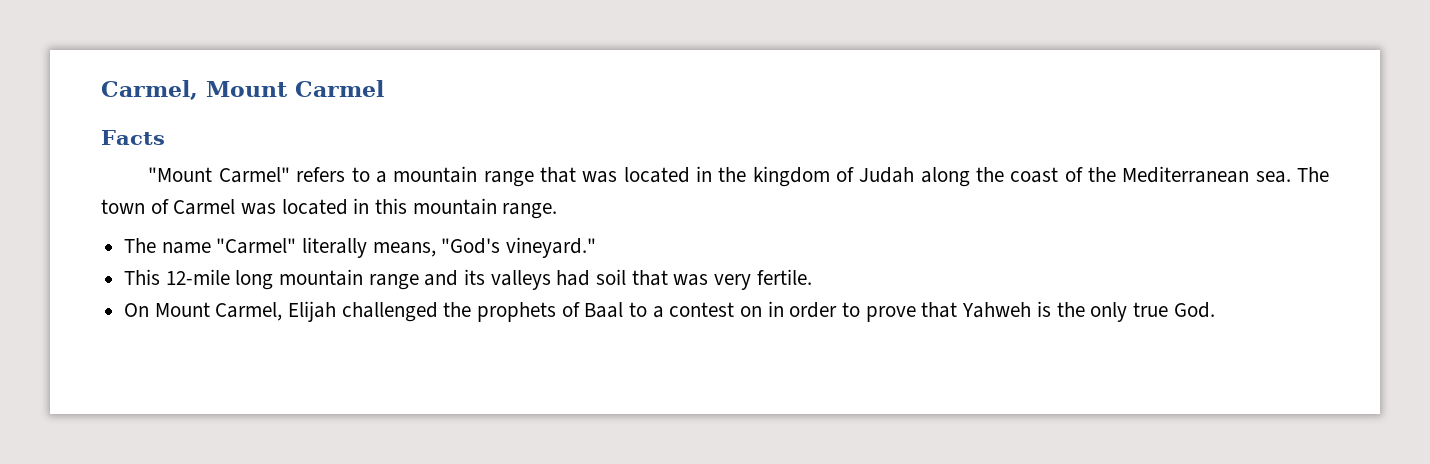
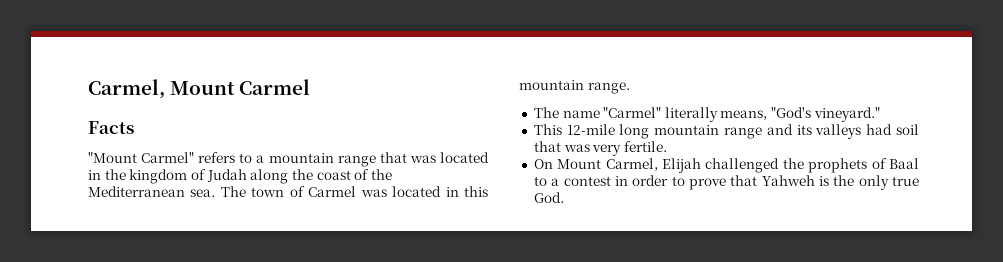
- On Mount Carmel, Elijah challenged the prophets of Baal to a contest on in order to prove that Yahweh is the only true God.
+ On Mount Carmel, Elijah challenged the prophets of Baal to a contest in order to prove that Yahweh is the only true God.

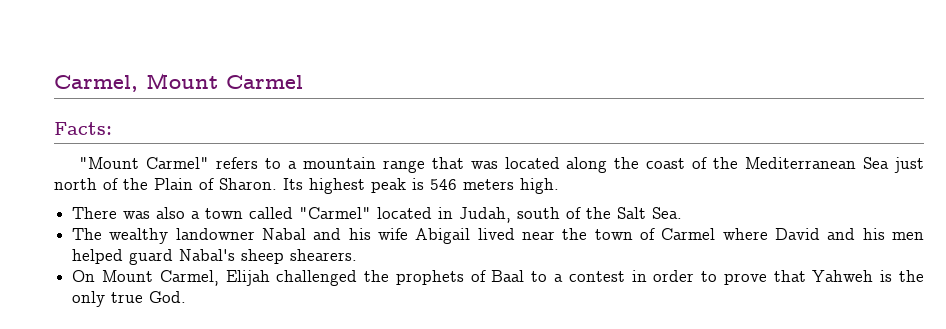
- Facts
+ Facts:
- "Mount Carmel" refers to a mountain range that was located in the kingdom of Judah along the coast of the Mediterranean sea. The town of Carmel was located in this mountain range.
- The name "Carmel" literally means, "God's vineyard."
- This 12-mile long mountain range and its valleys had soil that was very fertile.
+ "Mount Carmel" refers to a mountain range that was located along the coast of the Mediterranean Sea just north of the Plain of Sharon. Its highest peak is 546 meters high.
+ There was also a town called "Carmel" located in Judah, south of the Salt Sea.
+ The wealthy landowner Nabal and his wife Abigail lived near the town of Carmel where David and his men helped guard Nabal's sheep shearers.

